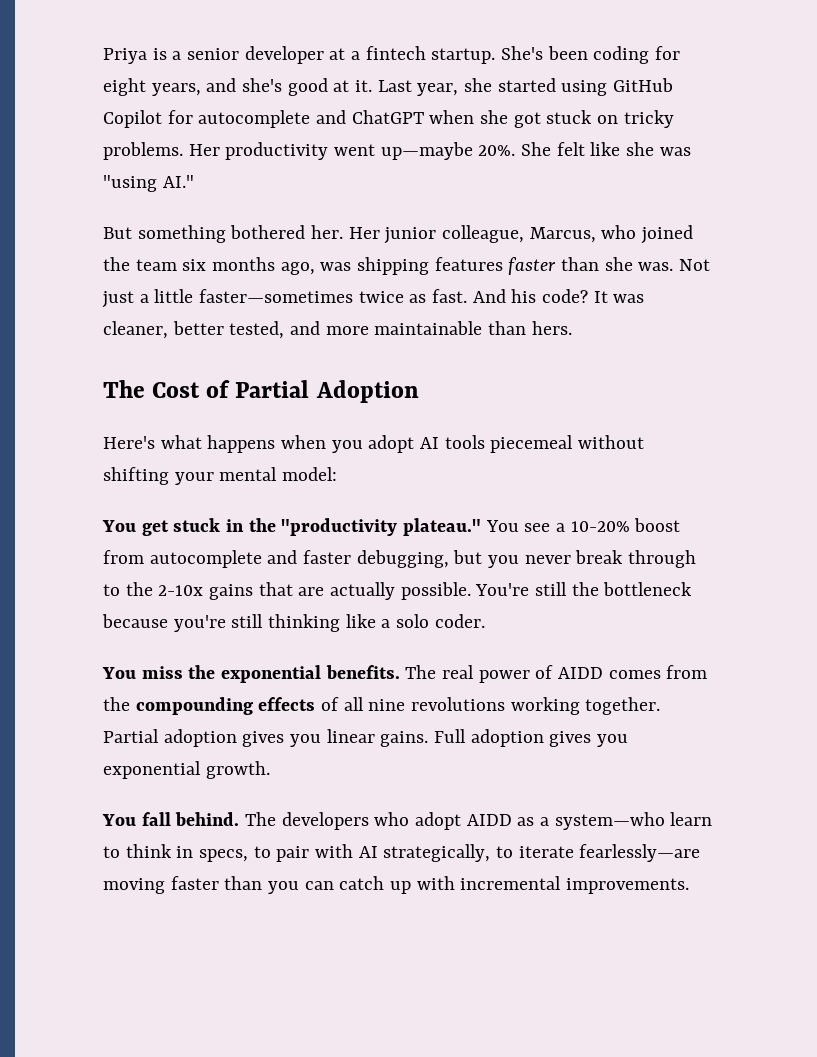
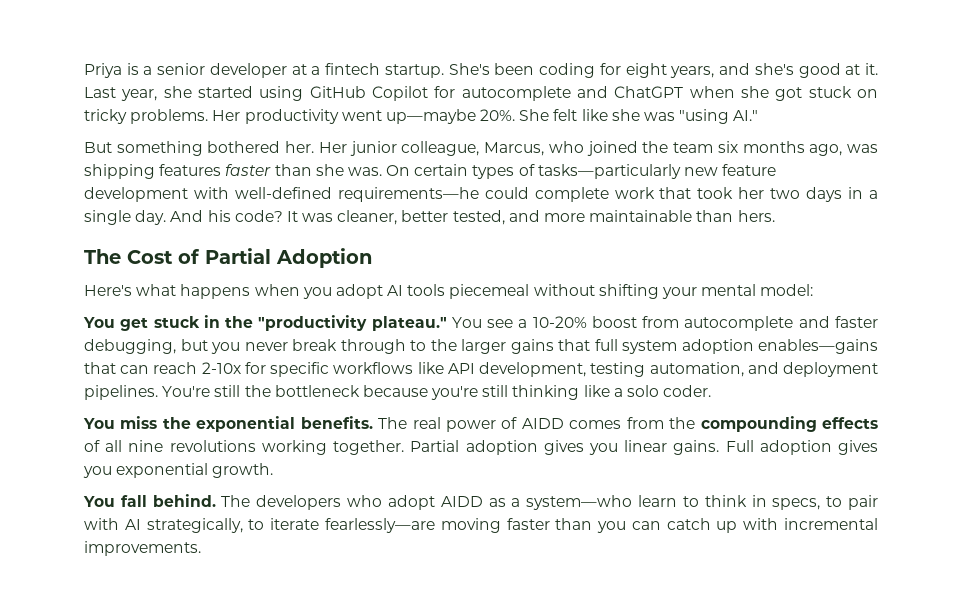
- Not just a little faster—sometimes twice as fast.
+ On certain types of tasks—particularly new feature development with well-defined requirements—he could complete work that took her two days in a single day.
- You see a 10-20% boost from autocomplete and faster debugging, but you never break through to the 2-10x gains that are actually possible.
+ You see a 10-20% boost from autocomplete and faster debugging, but you never break through to the larger gains that full system adoption enables—gains that can reach 2-10x for specific workflows like API development, testing automation, and deployment pipelines.

